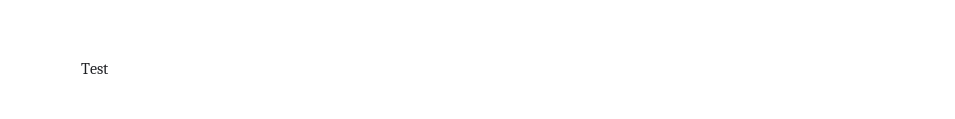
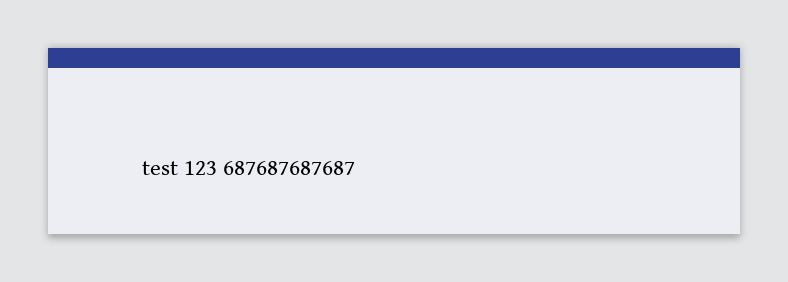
- Test
+ test 123 687687687687

